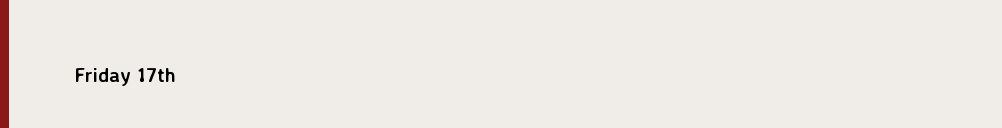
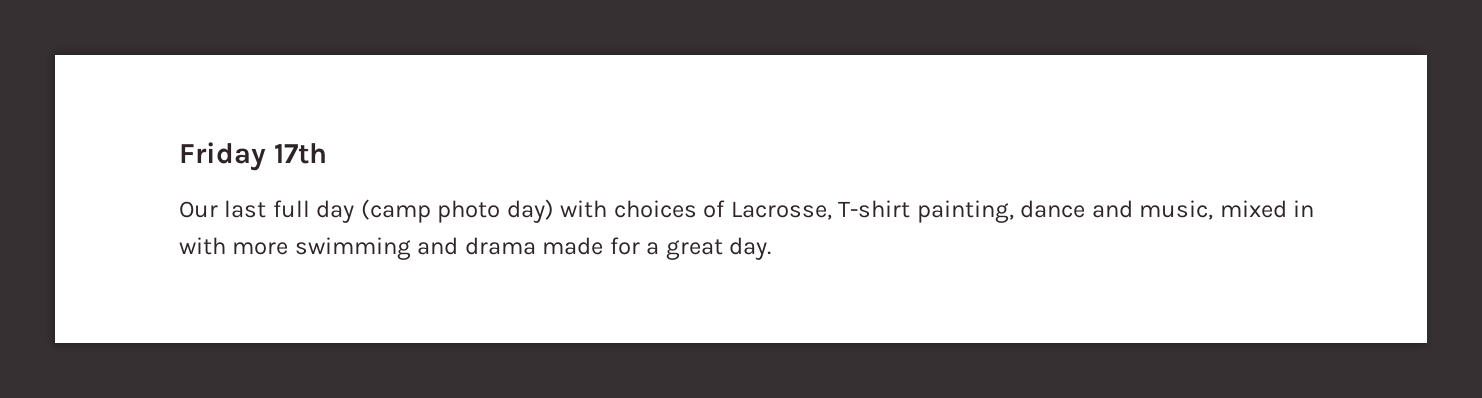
+ Our last full day (camp photo day) with choices of Lacrosse, T-shirt painting, dance and music, mixed in with more swimming and drama made for a great day.

